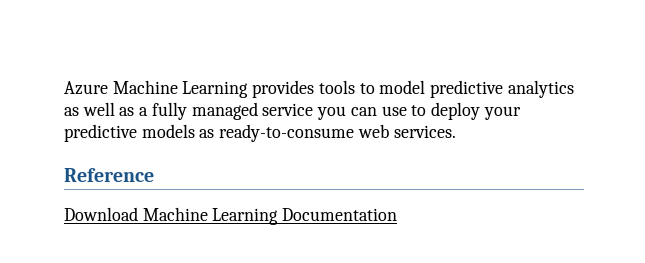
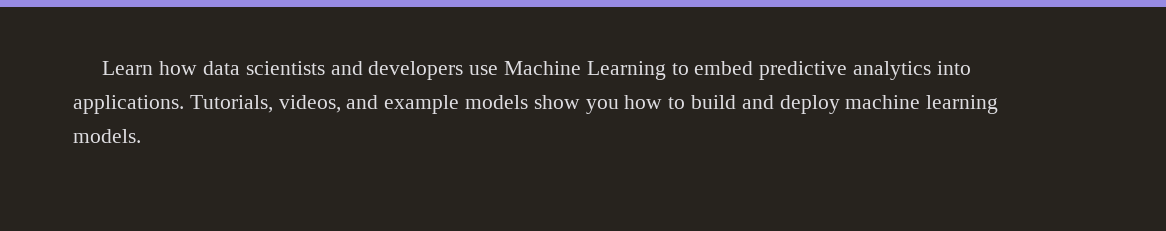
- Azure Machine Learning provides tools to model predictive analytics as well as a fully managed service you can use to deploy your predictive models as ready-to-consume web services.
- Reference
- Download Machine Learning Documentation
+ Learn how data scientists and developers use Machine Learning to embed predictive analytics into applications. Tutorials, videos, and example models show you how to build and deploy machine learning models.

